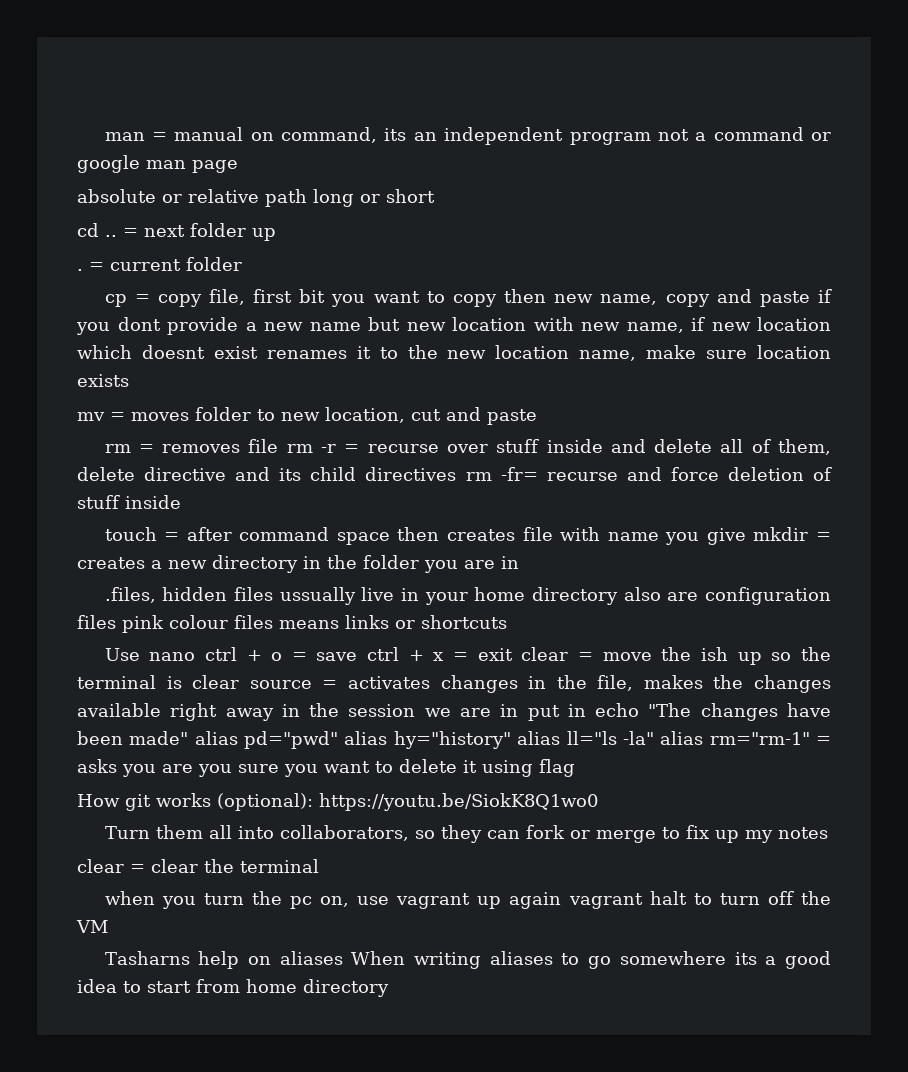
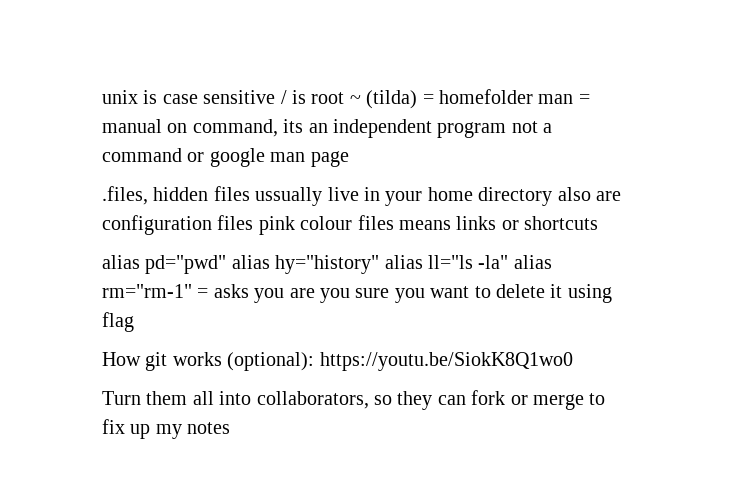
- man = manual on command, its an independent program not a command or google man page
+ unix is case sensitive / is root ~ (tilda) = homefolder man = manual on command, its an independent program not a command or google man page
- absolute or relative path long or short
- cd .. = next folder up
- . = current folder
- cp = copy file, first bit you want to copy then new name, copy and paste if you dont provide a new name but new location with new name, if new location which doesnt exist renames it to the new location name, make sure location exists
- mv = moves folder to new location, cut and paste
- rm = removes file rm -r = recurse over stuff inside and delete all of them, delete directive and its child directives rm -fr= recurse and force deletion of stuff inside
- touch = after command space then creates file with name you give mkdir = creates a new directory in the folder you are in
- Use nano ctrl + o = save ctrl + x = exit clear = move the ish up so the terminal is clear source = activates changes in the file, makes the changes available right away in the session we are in put in echo "The changes have been made" alias pd="pwd" alias hy="history" alias ll="ls -la" alias rm="rm-1" = asks you are you sure you want to delete it using flag
+ alias pd="pwd" alias hy="history" alias ll="ls -la" alias rm="rm-1" = asks you are you sure you want to delete it using flag
- clear = clear the terminal
- when you turn the pc on, use vagrant up again vagrant halt to turn off the VM
- Tasharns help on aliases When writing aliases to go somewhere its a good idea to start from home directory

